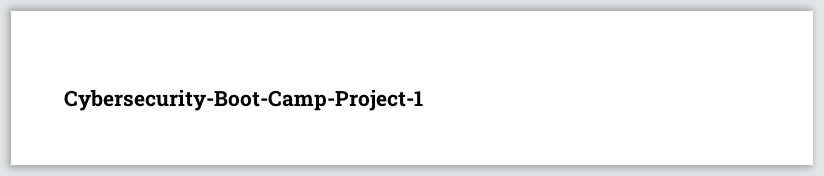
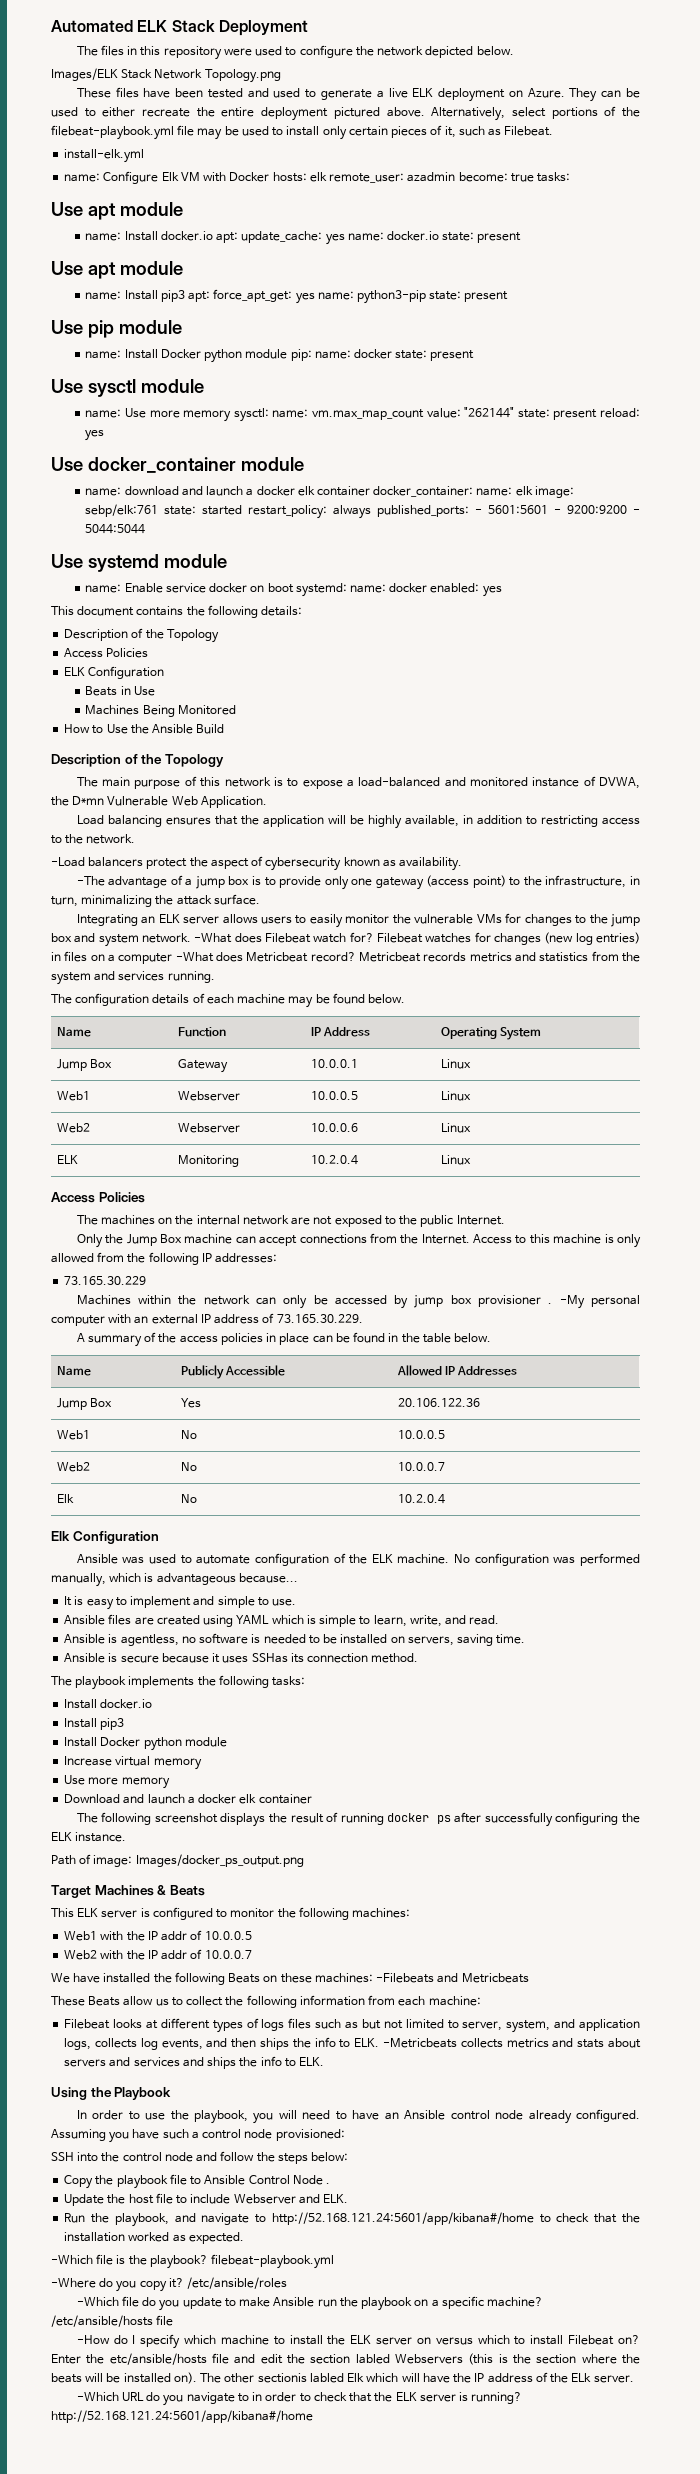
- Cybersecurity-Boot-Camp-Project-1
+ Automated ELK Stack Deployment
+ The files in this repository were used to configure the network depicted below.
+ Images/ELK Stack Network Topology.png
+ These files have been tested and used to generate a live ELK deployment on Azure. They can be used to either recreate the entire deployment pictured above. Alternatively, select portions of the filebeat-playbook.yml file may be used to install only certain pieces of it, such as Filebeat.
+ install-elk.yml
+ name: Configure Elk VM with Docker hosts: elk remote_user: azadmin become: true tasks:
+ Use apt module
+ name: Install docker.io apt: update_cache: yes name: docker.io state: present
+ Use apt module
+ name: Install pip3 apt: force_apt_get: yes name: python3-pip state: present
+ Use pip module
+ name: Install Docker python module pip: name: docker state: present
+ Use sysctl module
+ name: Use more memory sysctl: name: vm.max_map_count value: "262144" state: present reload: yes
+ Use docker_container module
+ name: download and launch a docker elk container docker_container: name: elk image: sebp/elk:761 state: started restart_policy: always published_ports: - 5601:5601 - 9200:9200 - 5044:5044
+ Use systemd module
+ name: Enable service docker on boot systemd: name: docker enabled: yes
+ This document contains the following details:
+ Description of the Topology
+ Access Policies
+ ELK Configuration
+ Beats in Use
+ Machines Being Monitored
+ How to Use the Ansible Build
+ Description of the Topology
+ The main purpose of this network is to expose a load-balanced and monitored instance of DVWA, the D*mn Vulnerable Web Application.
+ Load balancing ensures that the application will be highly available, in addition to restricting access to the network.
+ -Load balancers protect the aspect of cybersecurity known as availability.
+ -The advantage of a jump box is to provide only one gateway (access point) to the infrastructure, in turn, minimalizing the attack surface.
+ Integrating an ELK server allows users to easily monitor the vulnerable VMs for changes to the jump box and system network. -What does Filebeat watch for? Filebeat watches for changes (new log entries) in files on a computer -What does Metricbeat record? Metricbeat records metrics and statistics from the system and services running.
+ The configuration details of each machine may be found below.
+ Name | Function | IP Address | Operating System
+ Jump Box | Gateway | 10.0.0.1 | Linux
+ Web1 | Webserver | 10.0.0.5 | Linux
+ Web2 | Webserver | 10.0.0.6 | Linux
+ ELK | Monitoring | 10.2.0.4 | Linux
+ Access Policies
+ The machines on the internal network are not exposed to the public Internet.
+ Only the Jump Box machine can accept connections from the Internet. Access to this machine is only allowed from the following IP addresses:
+ 73.165.30.229
+ Machines within the network can only be accessed by jump box provisioner . -My personal computer with an external IP address of 73.165.30.229.
+ A summary of the access policies in place can be found in the table below.
+ Name | Publicly Accessible | Allowed IP Addresses
+ Jump Box | Yes | 20.106.122.36
+ Web1 | No | 10.0.0.5
+ Web2 | No | 10.0.0.7
+ Elk | No | 10.2.0.4
+ Elk Configuration
+ Ansible was used to automate configuration of the ELK machine. No configuration was performed manually, which is advantageous because...
+ It is easy to implement and simple to use.
+ Ansible files are created using YAML which is simple to learn, write, and read.
+ Ansible is agentless, no software is needed to be installed on servers, saving time.
+ Ansible is secure because it uses SSHas its connection method.
+ The playbook implements the following tasks:
+ Install docker.io
+ Install pip3
+ Install Docker python module
+ Increase virtual memory
+ Use more memory
+ Download and launch a docker elk container
+ The following screenshot displays the result of running docker ps after successfully configuring the ELK instance.
+ Path of image: Images/docker_ps_output.png
+ Target Machines & Beats
+ This ELK server is configured to monitor the following machines:
+ Web1 with the IP addr of 10.0.0.5
+ Web2 with the IP addr of 10.0.0.7
+ We have installed the following Beats on these machines: -Filebeats and Metricbeats
+ These Beats allow us to collect the following information from each machine:
+ Filebeat looks at different types of logs files such as but not limited to server, system, and application logs, collects log events, and then ships the info to ELK. -Metricbeats collects metrics and stats about servers and services and ships the info to ELK.
+ Using the Playbook
+ In order to use the playbook, you will need to have an Ansible control node already configured. Assuming you have such a control node provisioned:
+ SSH into the control node and follow the steps below:
+ Copy the playbook file to Ansible Control Node .
+ Update the host file to include Webserver and ELK.
+ Run the playbook, and navigate to http://52.168.121.24:5601/app/kibana#/home to check that the installation worked as expected.
+ -Which file is the playbook? filebeat-playbook.yml
+ -Where do you copy it? /etc/ansible/roles
+ -Which file do you update to make Ansible run the playbook on a specific machine? /etc/ansible/hosts file
+ -How do I specify which machine to install the ELK server on versus which to install Filebeat on? Enter the etc/ansible/hosts file and edit the section labled Webservers (this is the section where the beats will be installed on). The other sectionis labled Elk which will have the IP address of the ELk server.
+ -Which URL do you navigate to in order to check that the ELK server is running? http://52.168.121.24:5601/app/kibana#/home

